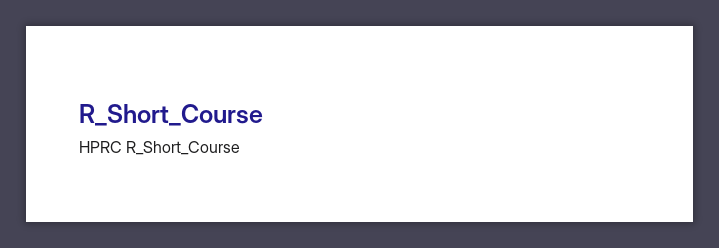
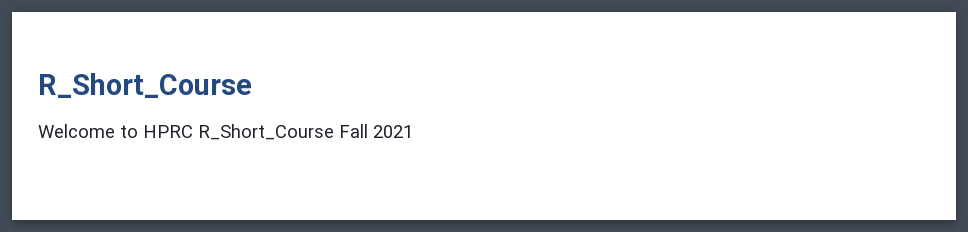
- HPRC R_Short_Course
+ Welcome to HPRC R_Short_Course Fall 2021

